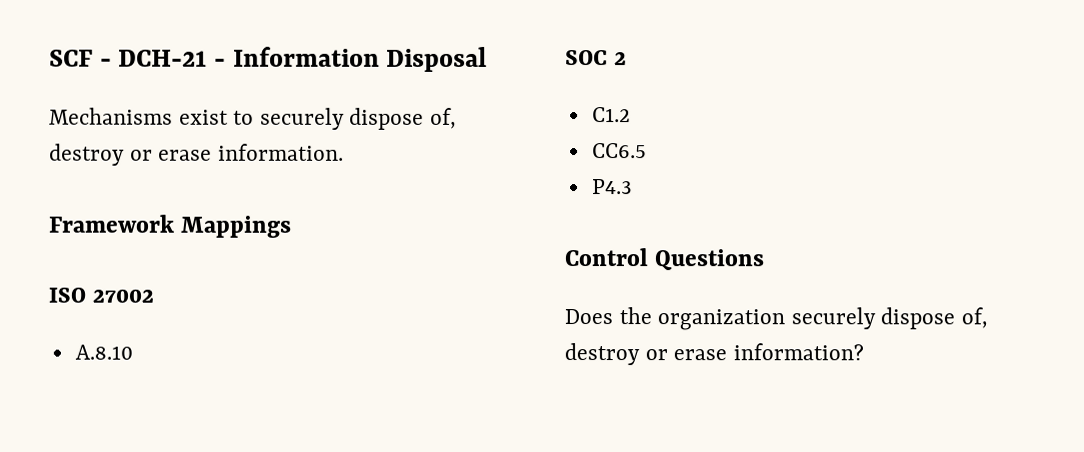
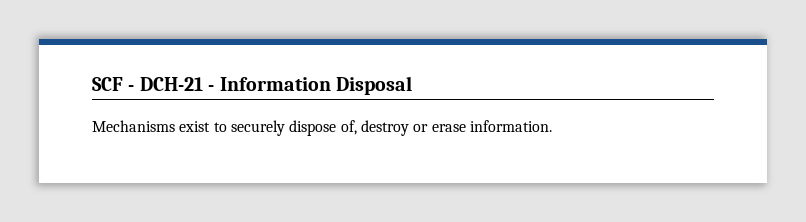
- Framework Mappings
- ISO 27002
- A.8.10
- SOC 2
- C1.2
- CC6.5
- P4.3
- Control Questions
- Does the organization securely dispose of, destroy or erase information?

